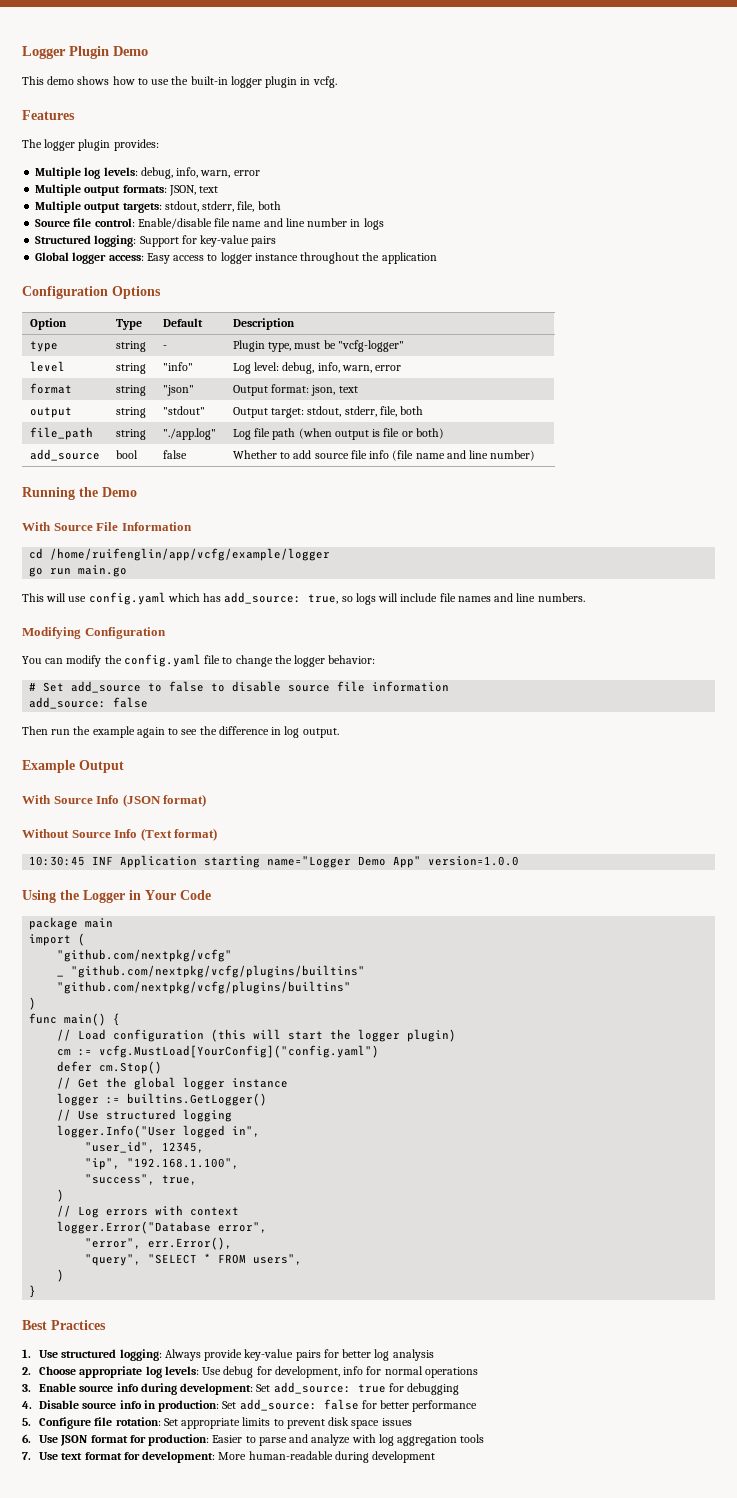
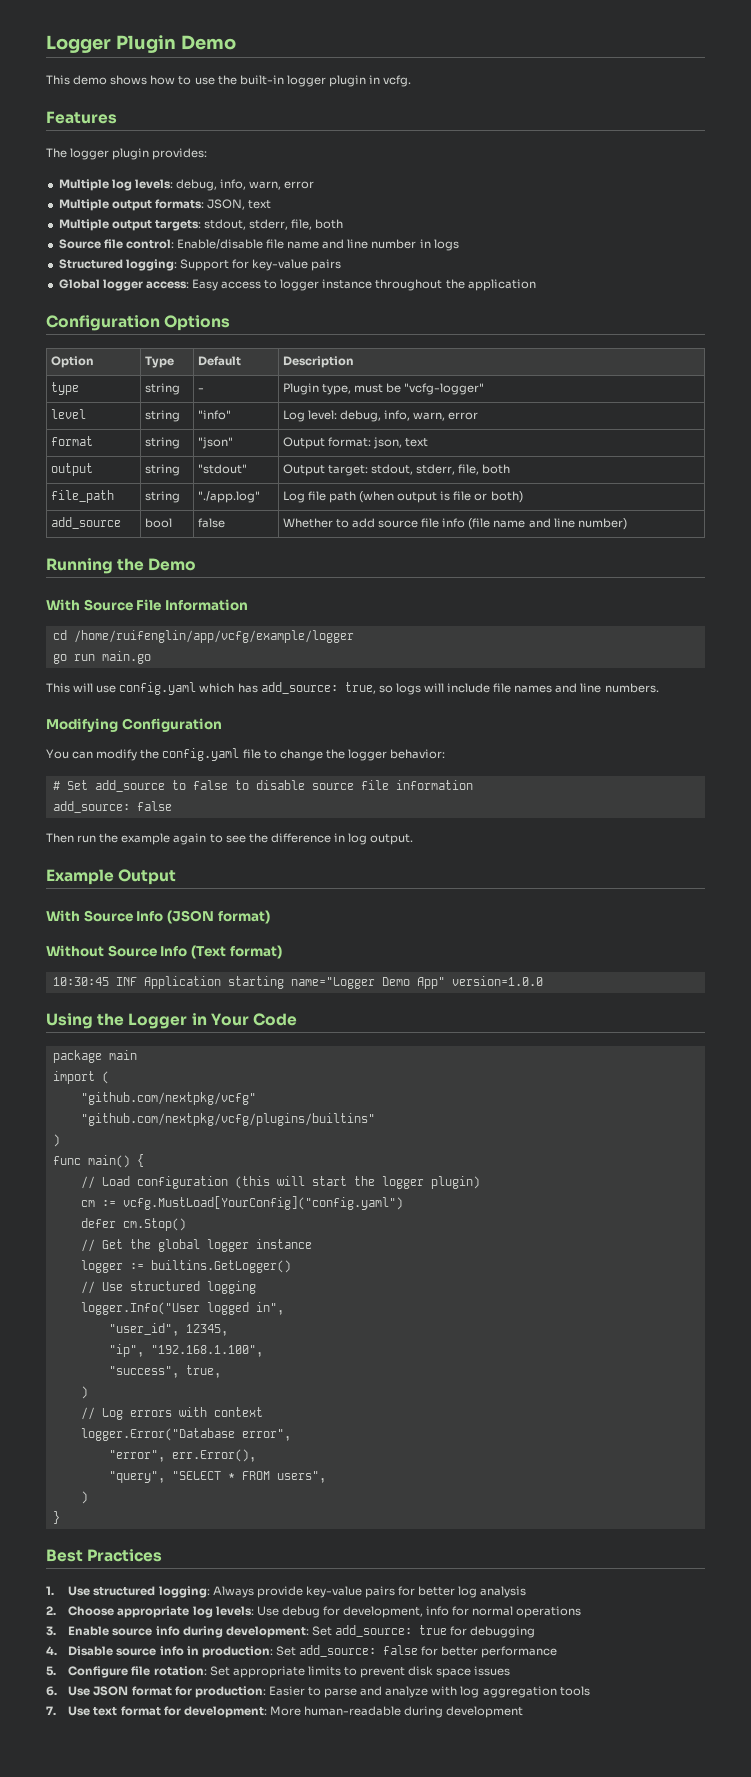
- _ "github.com/nextpkg/vcfg/plugins/builtins"

